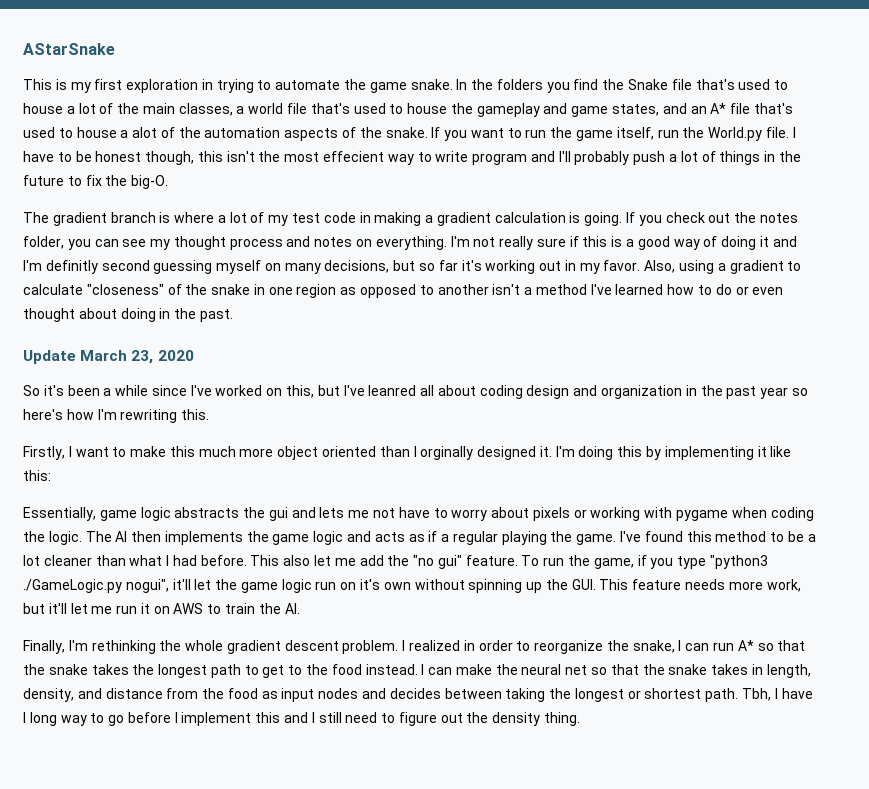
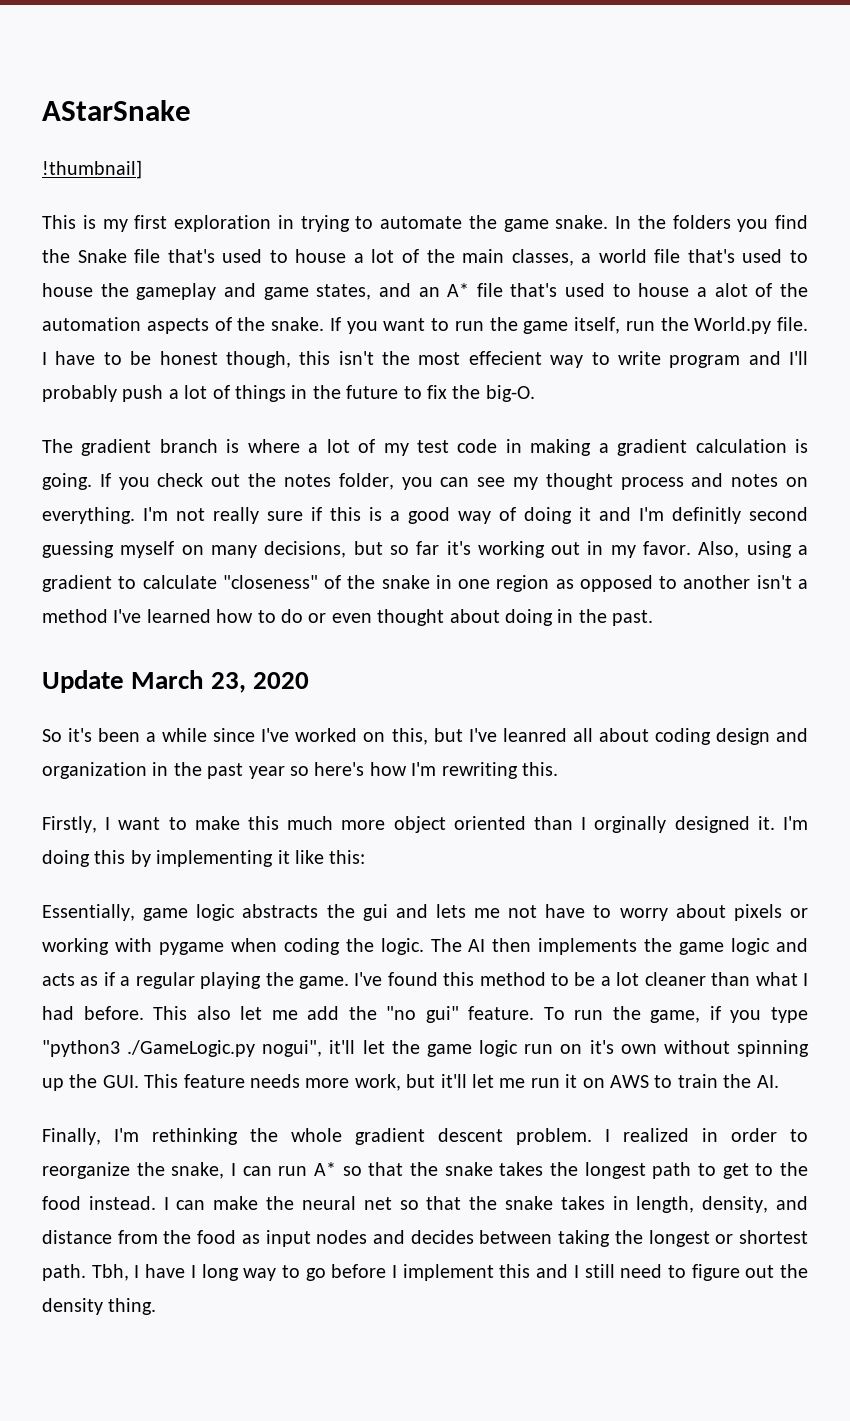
+ !thumbnail]

